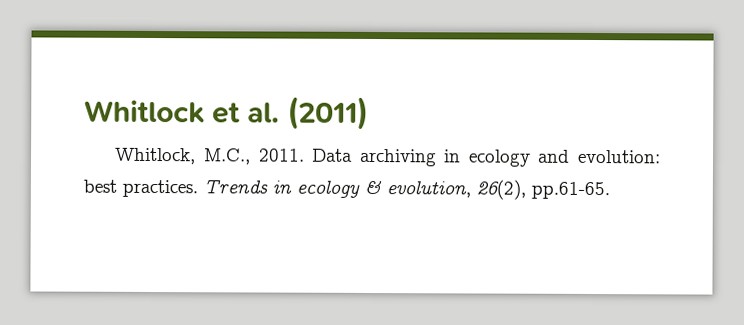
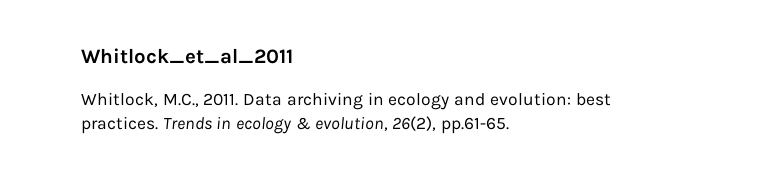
- Whitlock et al. (2011)
+ Whitlock_et_al_2011

